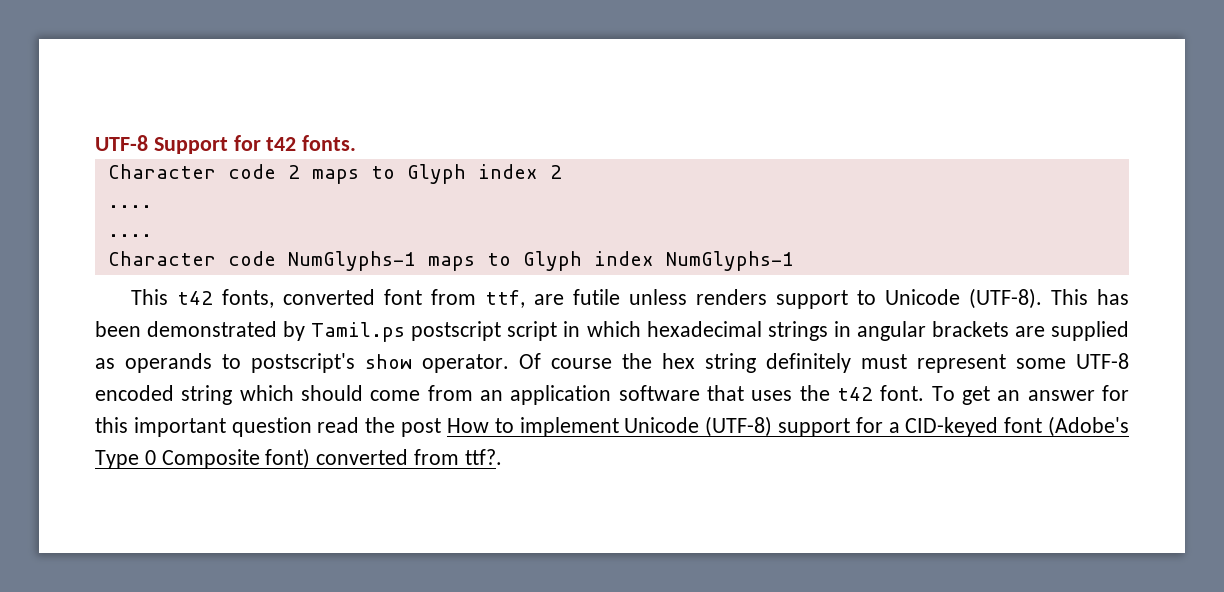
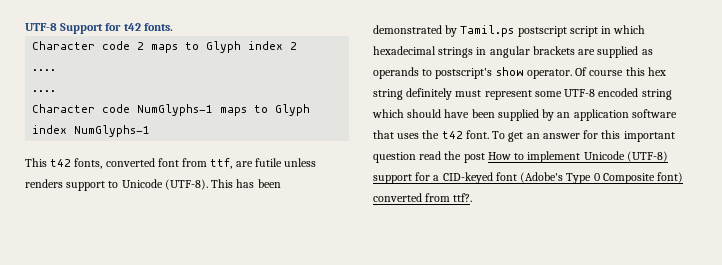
- Of course the hex string definitely must represent some UTF-8 encoded string which should come from an application software that uses the t42 font.
+ Of course this hex string definitely must represent some UTF-8 encoded string which should have been supplied by an application software that uses the t42 font.

